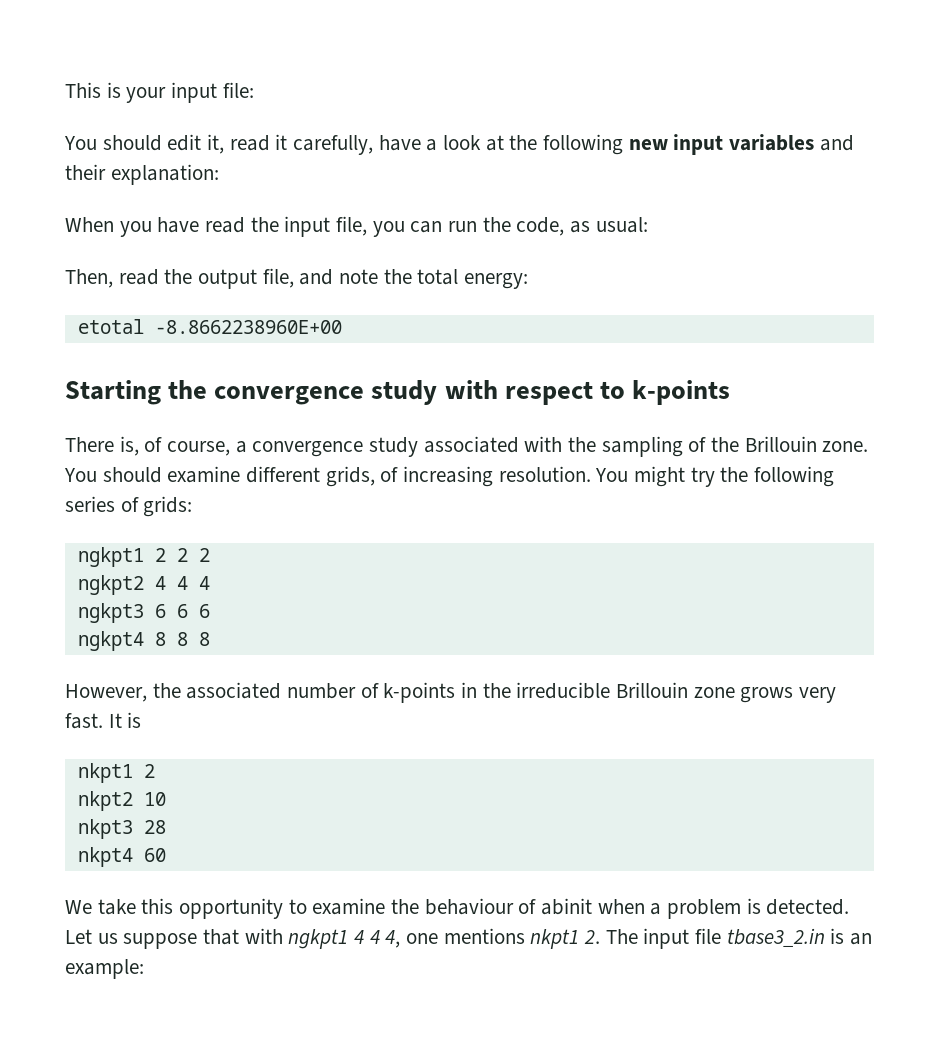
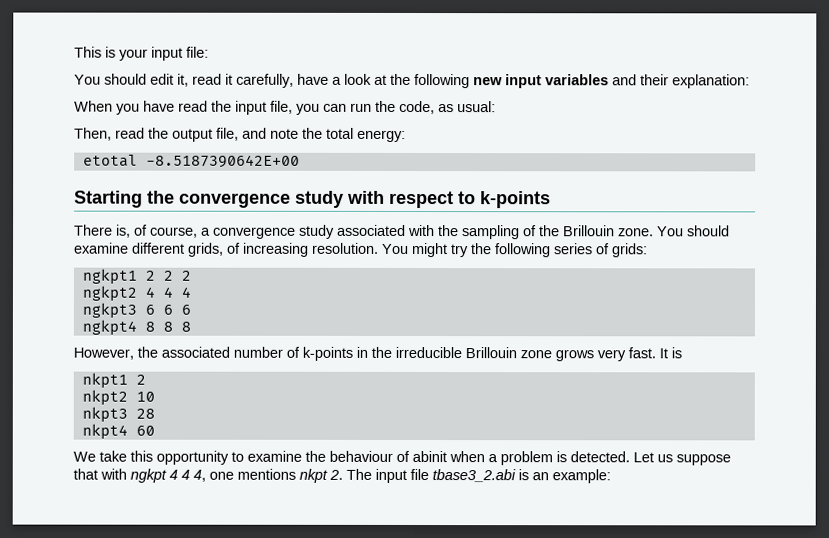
- etotal -8.8662238960E+00
+ etotal -8.5187390642E+00
- Let us suppose that with ngkpt1 4 4 4, one mentions nkpt1 2. The input file tbase3_2.in is an example:
+ Let us suppose that with ngkpt 4 4 4, one mentions nkpt 2. The input file tbase3_2.abi is an example:

